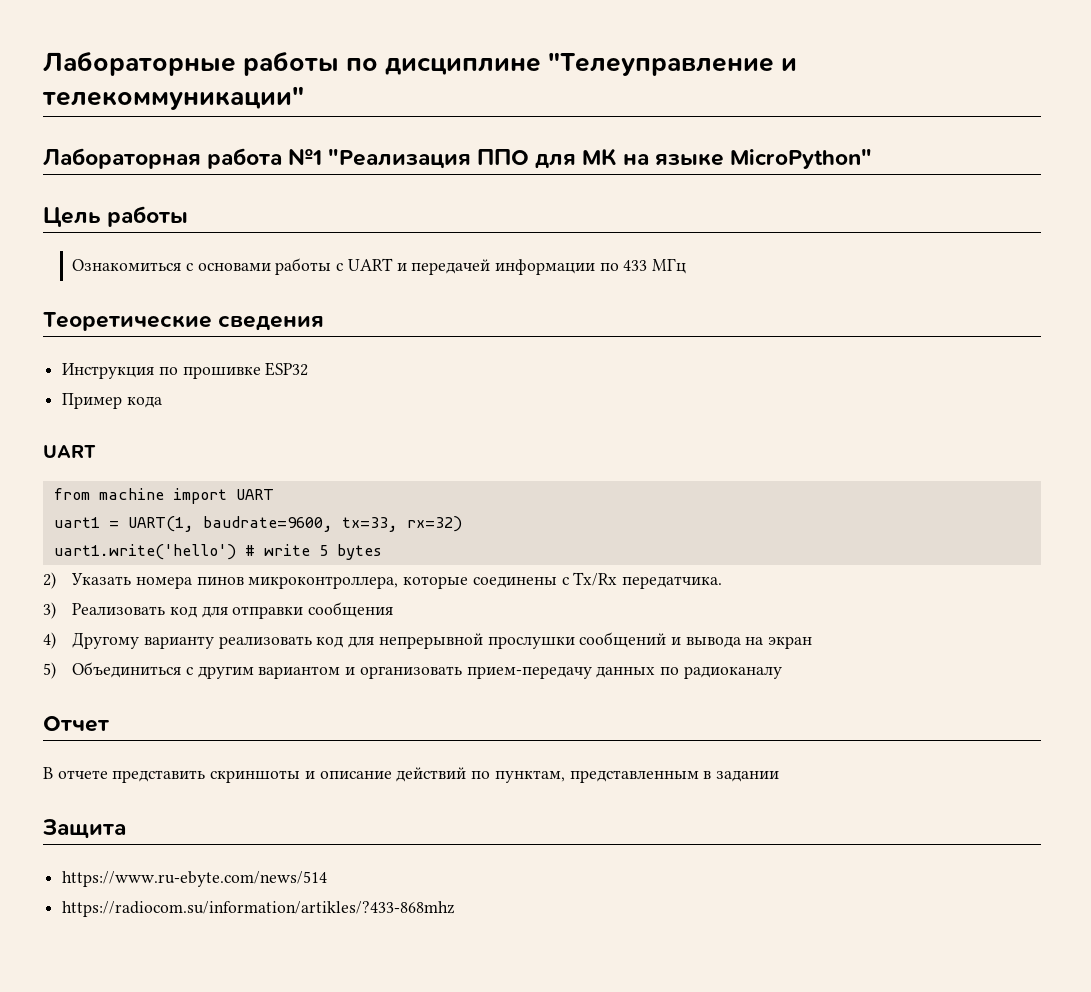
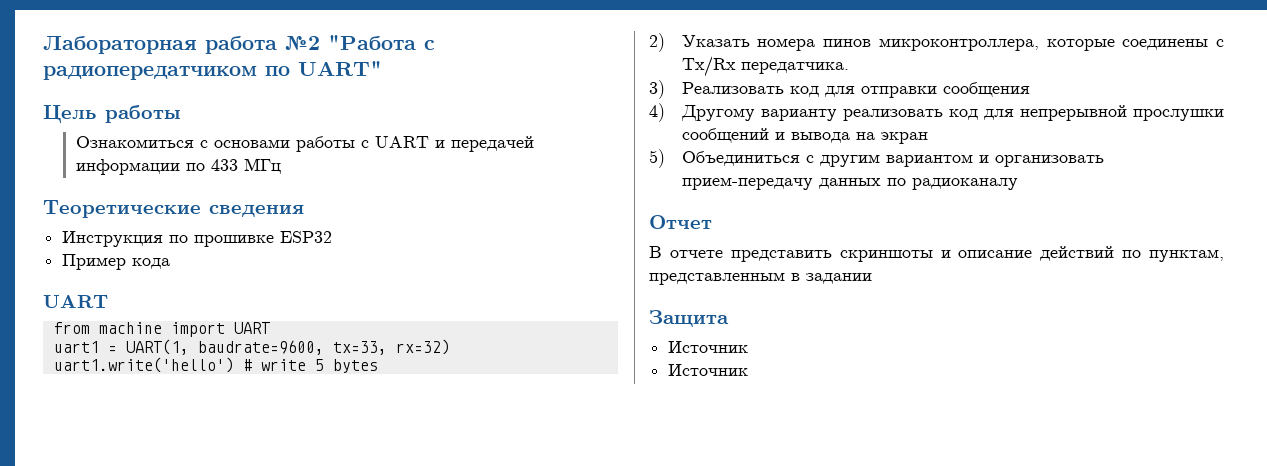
- Лабораторные работы по дисциплине "Телеуправление и телекоммуникации"
- Лабораторная работа №1 "Реализация ППО для МК на языке MicroPython"
+ Лабораторная работа №2 "Работа с радиопередатчиком по UART"
  Защита
- https://www.ru-ebyte.com/news/514
- https://radiocom.su/information/artikles/?433-868mhz
+ Источник
+ Источник

